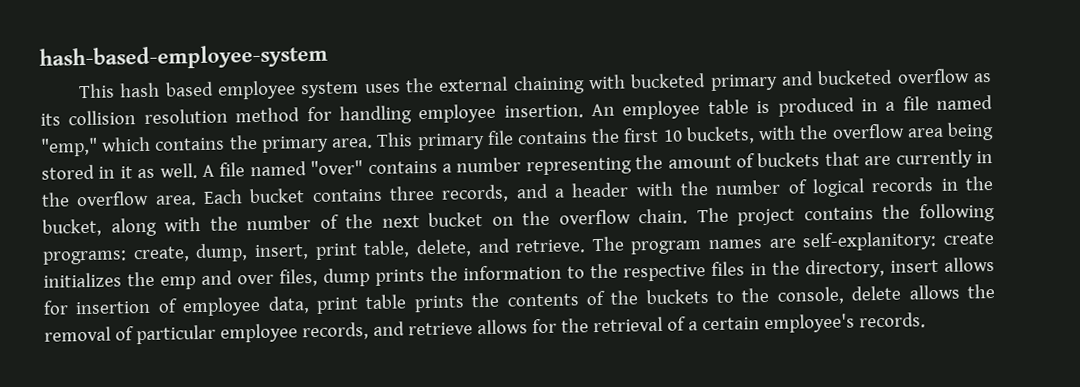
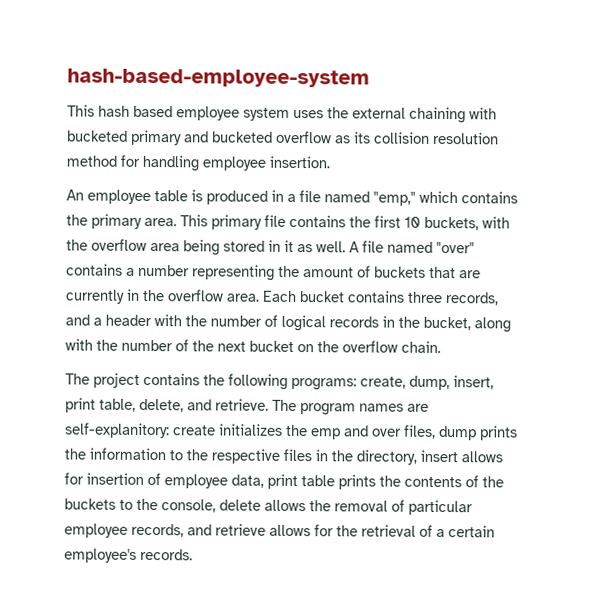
- This hash based employee system uses the external chaining with bucketed primary and bucketed overflow as its collision resolution method for handling employee insertion. An employee table is produced in a file named "emp," which contains the primary area.
+ This hash based employee system uses the external chaining with bucketed primary and bucketed overflow as its collision resolution method for handling employee insertion.
+ An employee table is produced in a file named "emp," which contains the primary area.
- Each bucket contains three records, and a header with the number of logical records in the bucket, along with the number of the next bucket on the overflow chain. The project contains the following programs: create, dump, insert, print table, delete, and retrieve.
+ Each bucket contains three records, and a header with the number of logical records in the bucket, along with the number of the next bucket on the overflow chain.
+ The project contains the following programs: create, dump, insert, print table, delete, and retrieve.

